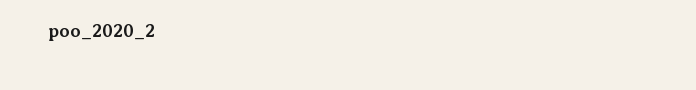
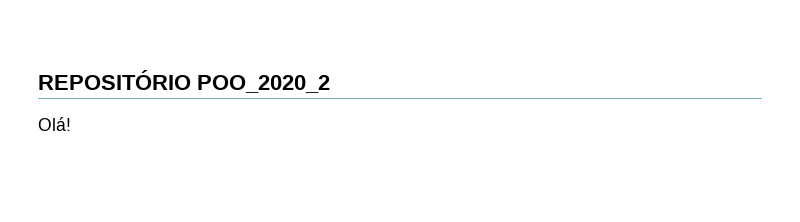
- poo_2020_2
+ REPOSITÓRIO POO_2020_2
+ Olá!

